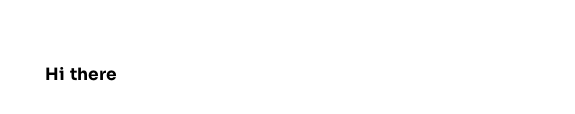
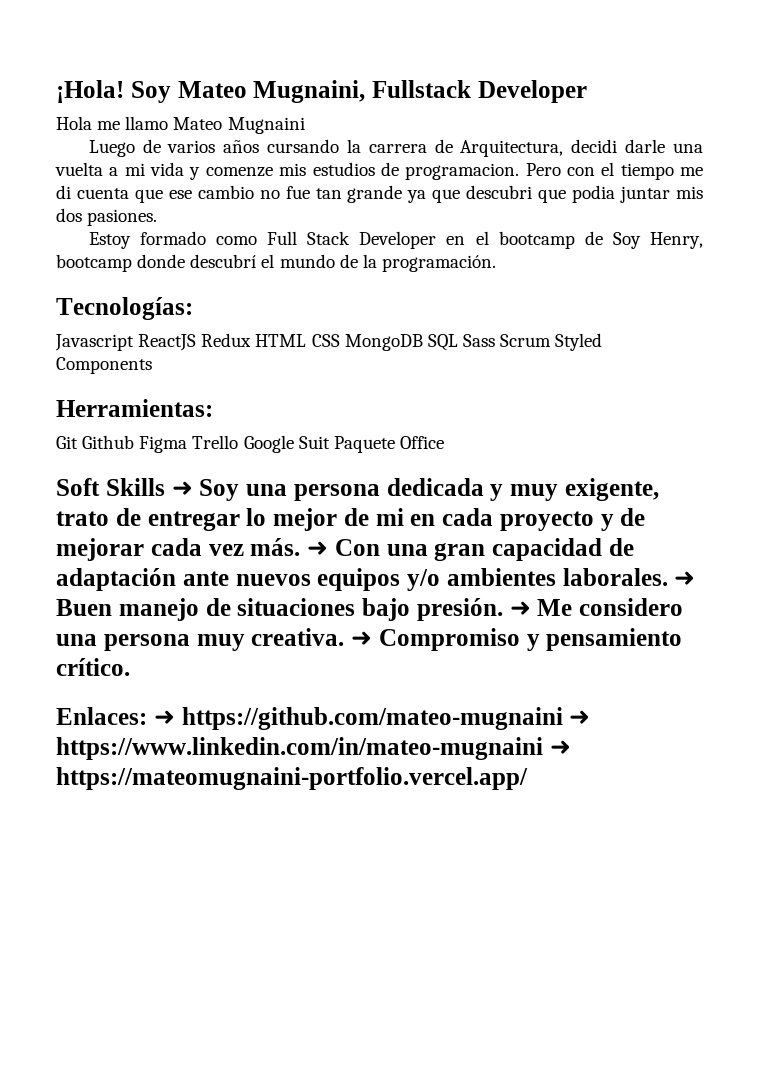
- Hi there
+ ¡Hola! Soy Mateo Mugnaini, Fullstack Developer
+ Hola me llamo Mateo Mugnaini
+ Luego de varios años cursando la carrera de Arquitectura, decidi darle una vuelta a mi vida y comenze mis estudios de programacion. Pero con el tiempo me di cuenta que ese cambio no fue tan grande ya que descubri que podia juntar mis dos pasiones.
+ Estoy formado como Full Stack Developer en el bootcamp de Soy Henry, bootcamp donde descubrí el mundo de la programación.
+ Tecnologías:
+ Javascript ReactJS Redux HTML CSS MongoDB SQL Sass Scrum Styled Components
+ Herramientas:
+ Git Github Figma Trello Google Suit Paquete Office
+ Soft Skills ➜ Soy una persona dedicada y muy exigente, trato de entregar lo mejor de mi en cada proyecto y de mejorar cada vez más. ➜ Con una gran capacidad de adaptación ante nuevos equipos y/o ambientes laborales. ➜ Buen manejo de situaciones bajo presión. ➜ Me considero una persona muy creativa. ➜ Compromiso y pensamiento crítico.
+ Enlaces: ➜ https://github.com/mateo-mugnaini ➜ https://www.linkedin.com/in/mateo-mugnaini ➜ https://mateomugnaini-portfolio.vercel.app/

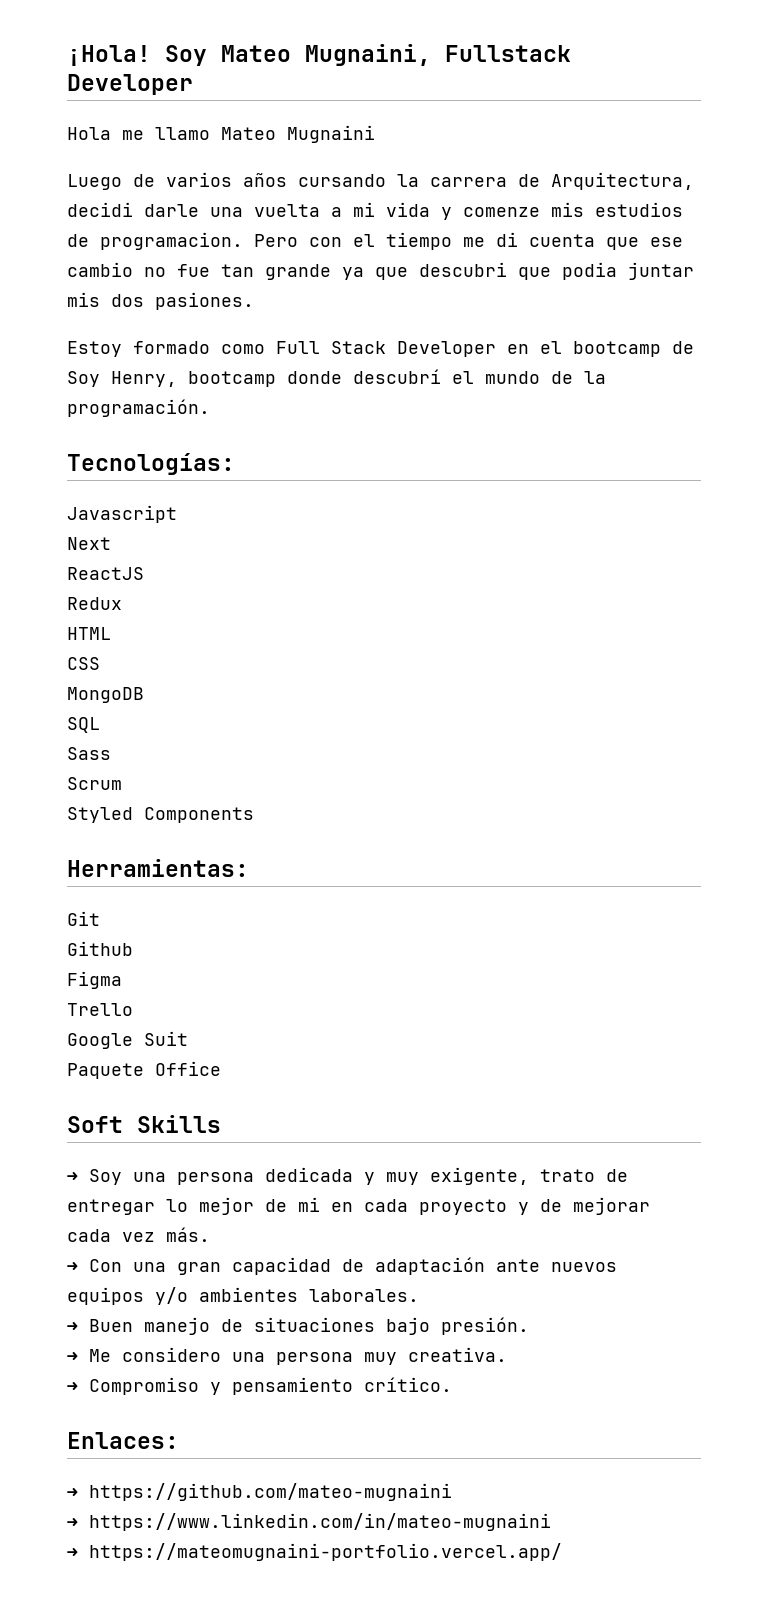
- Javascript ReactJS Redux HTML CSS MongoDB SQL Sass Scrum Styled Components
+ Javascript
+ Next
+ ReactJS
+ Redux
+ HTML
+ CSS
+ MongoDB
+ SQL
+ Sass
+ Scrum
+ Styled Components
- Git Github Figma Trello Google Suit Paquete Office
+ Git
+ Github
+ Figma
+ Trello
+ Google Suit
+ Paquete Office
- Soft Skills ➜ Soy una persona dedicada y muy exigente, trato de entregar lo mejor de mi en cada proyecto y de mejorar cada vez más. ➜ Con una gran capacidad de adaptación ante nuevos equipos y/o ambientes laborales. ➜ Buen manejo de situaciones bajo presión. ➜ Me considero una persona muy creativa. ➜ Compromiso y pensamiento crítico.
+ Soft Skills
+ ➜ Soy una persona dedicada y muy exigente, trato de entregar lo mejor de mi en cada proyecto y de mejorar cada vez más.
+ ➜ Con una gran capacidad de adaptación ante nuevos equipos y/o ambientes laborales.
+ ➜ Buen manejo de situaciones bajo presión.
+ ➜ Me considero una persona muy creativa.
+ ➜ Compromiso y pensamiento crítico.
- Enlaces: ➜ https://github.com/mateo-mugnaini ➜ https://www.linkedin.com/in/mateo-mugnaini ➜ https://mateomugnaini-portfolio.vercel.app/
+ Enlaces:
+ ➜ https://github.com/mateo-mugnaini
+ ➜ https://www.linkedin.com/in/mateo-mugnaini
+ ➜ https://mateomugnaini-portfolio.vercel.app/

